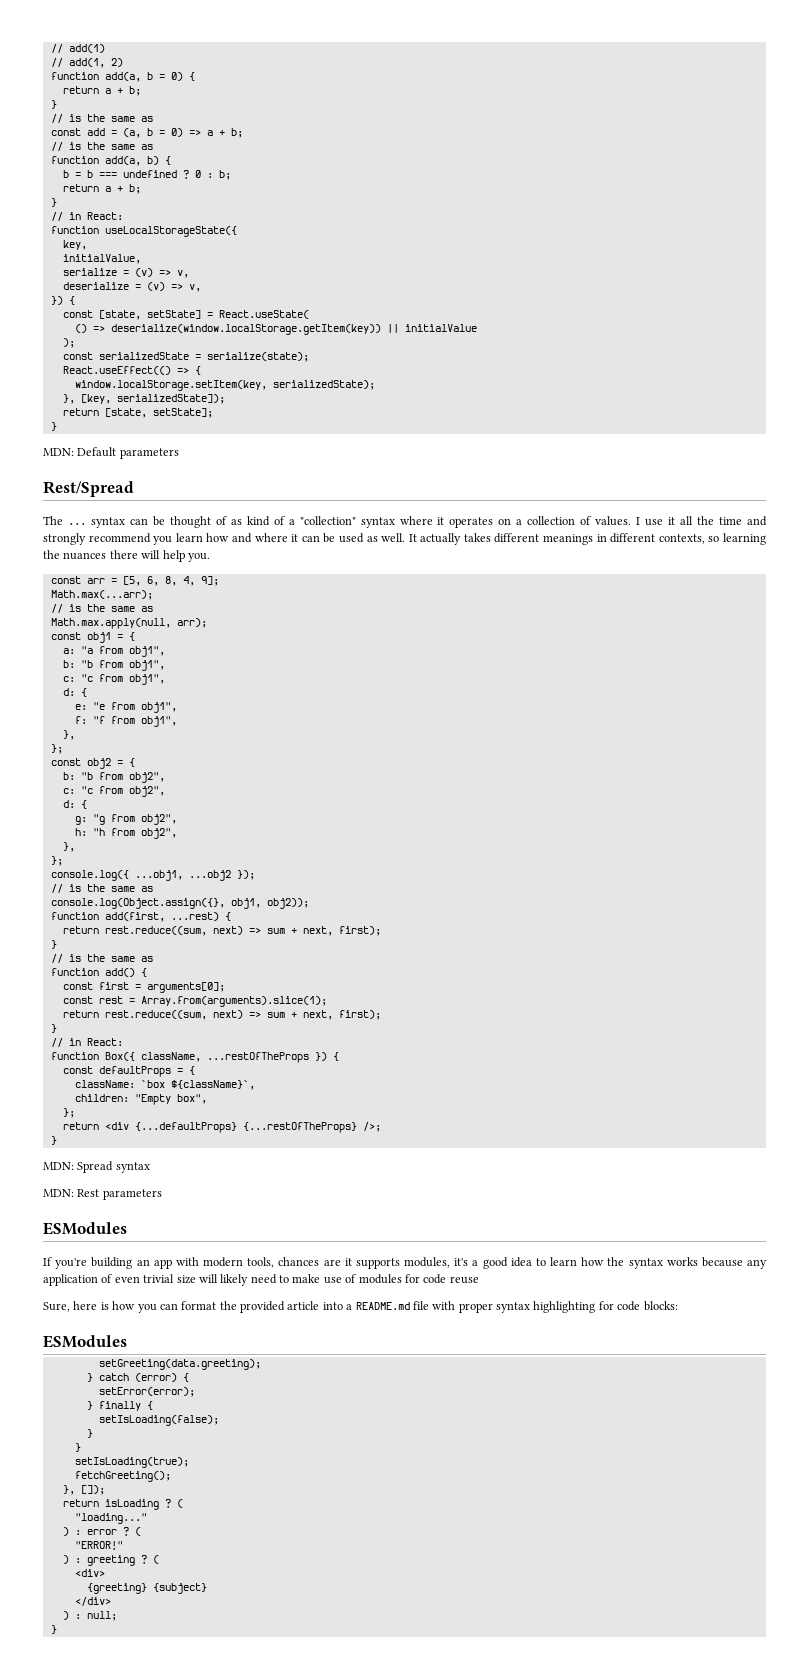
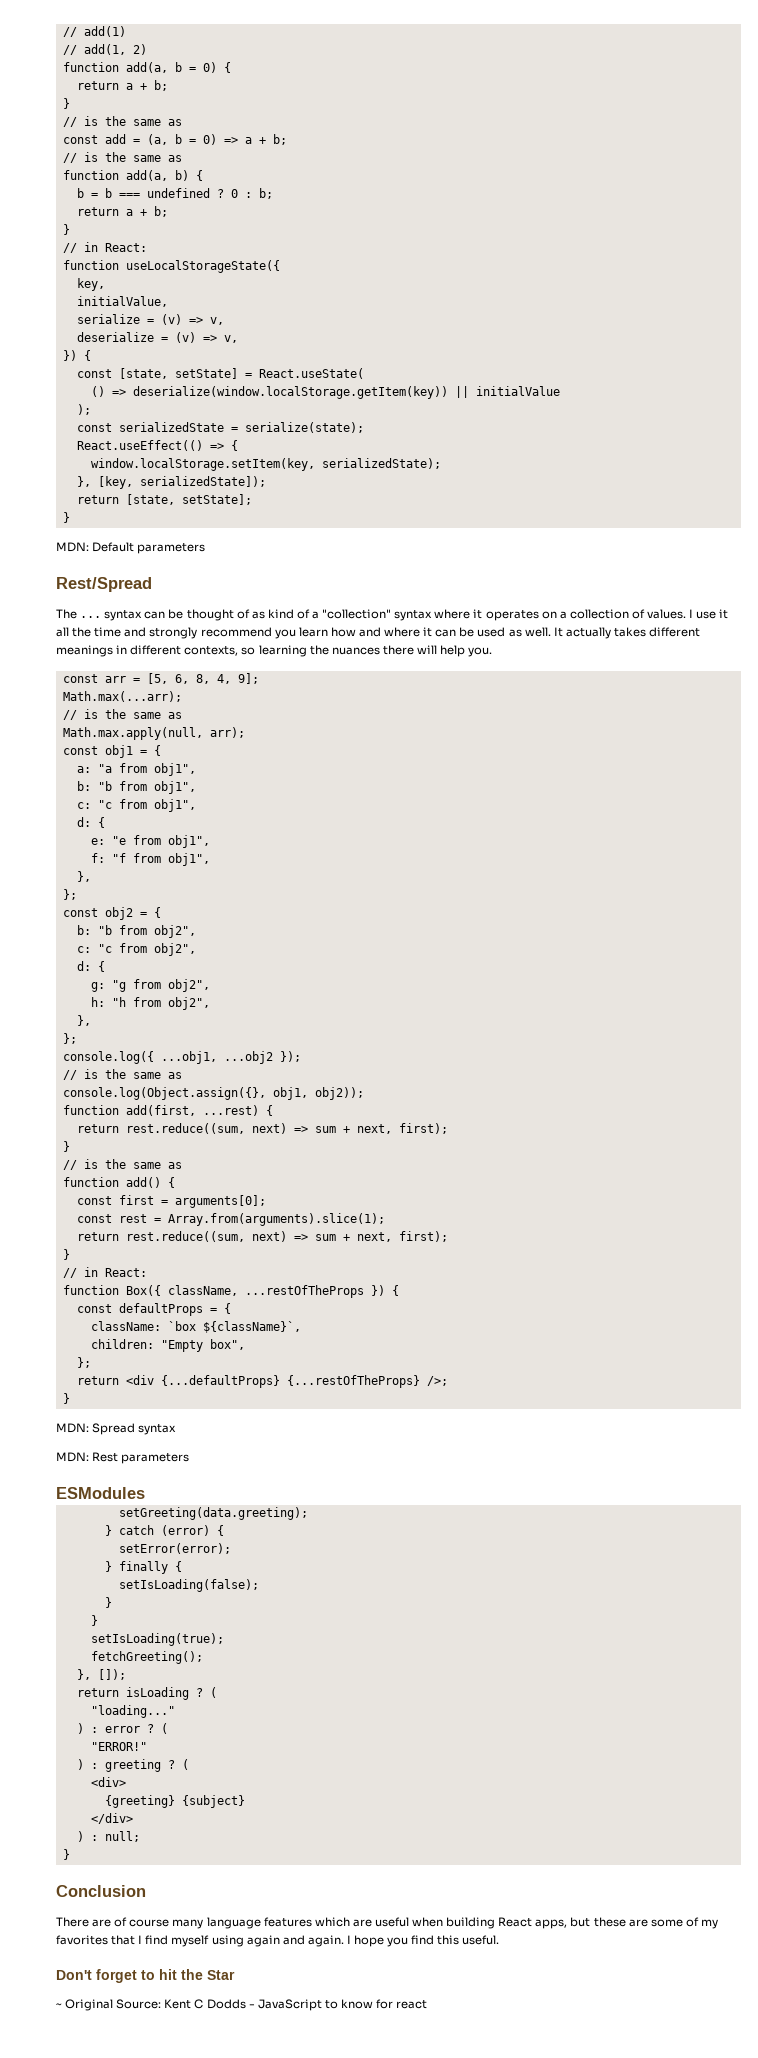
- If you're building an app with modern tools, chances are it supports modules, it's a good idea to learn how the syntax works because any application of even trivial size will likely need to make use of modules for code reuse
- Sure, here is how you can format the provided article into a README.md file with proper syntax highlighting for code blocks:
- ESModules
+ Conclusion
+ There are of course many language features which are useful when building React apps, but these are some of my favorites that I find myself using again and again. I hope you find this useful.
+ Don't forget to hit the Star
+ ~ Original Source: Kent C Dodds - JavaScript to know for react

